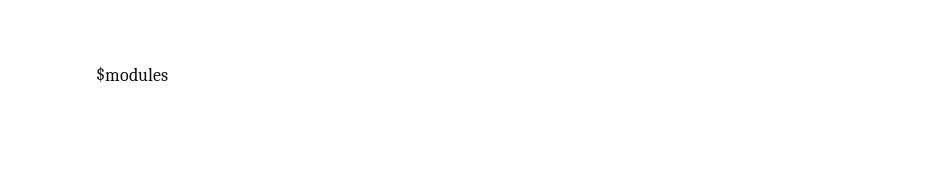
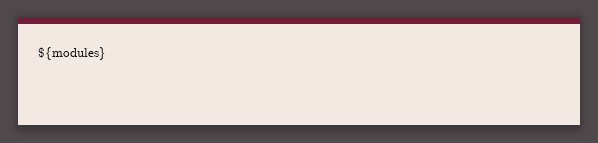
- $modules
+ ${modules}

